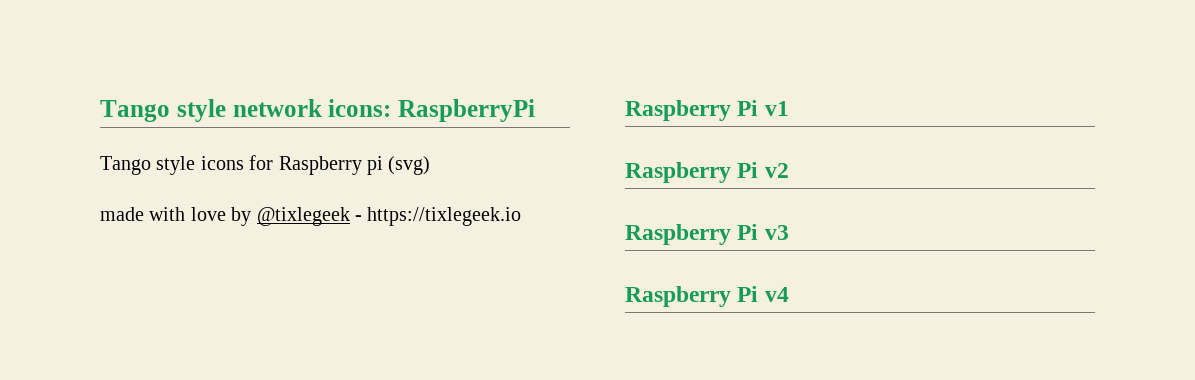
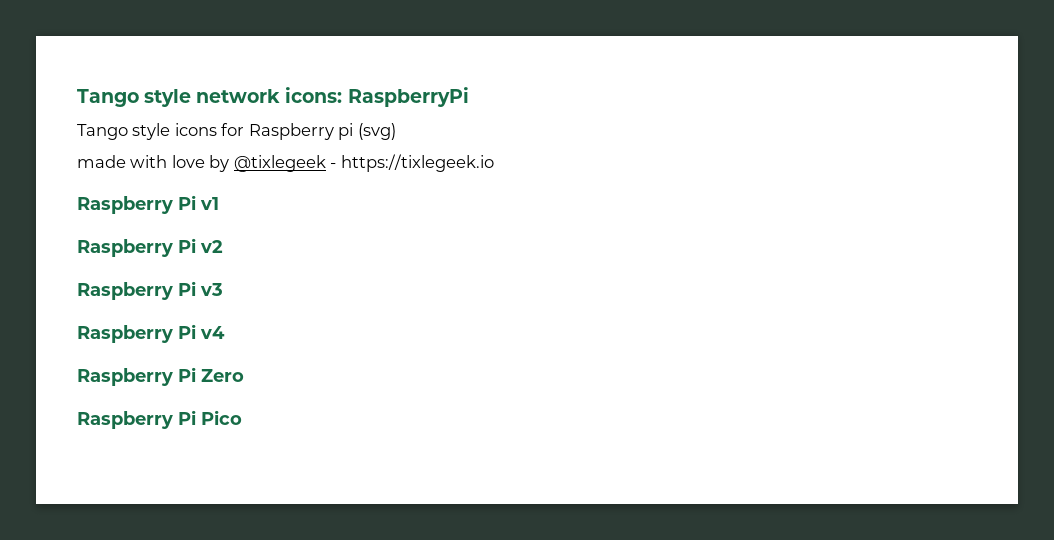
+ Raspberry Pi Zero
+ Raspberry Pi Pico

